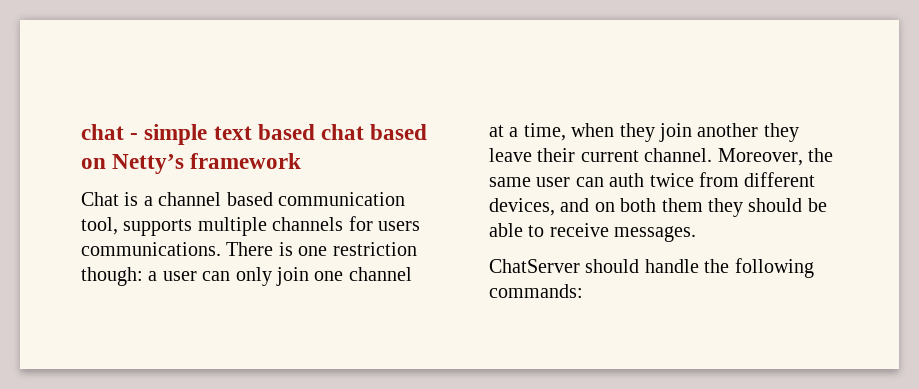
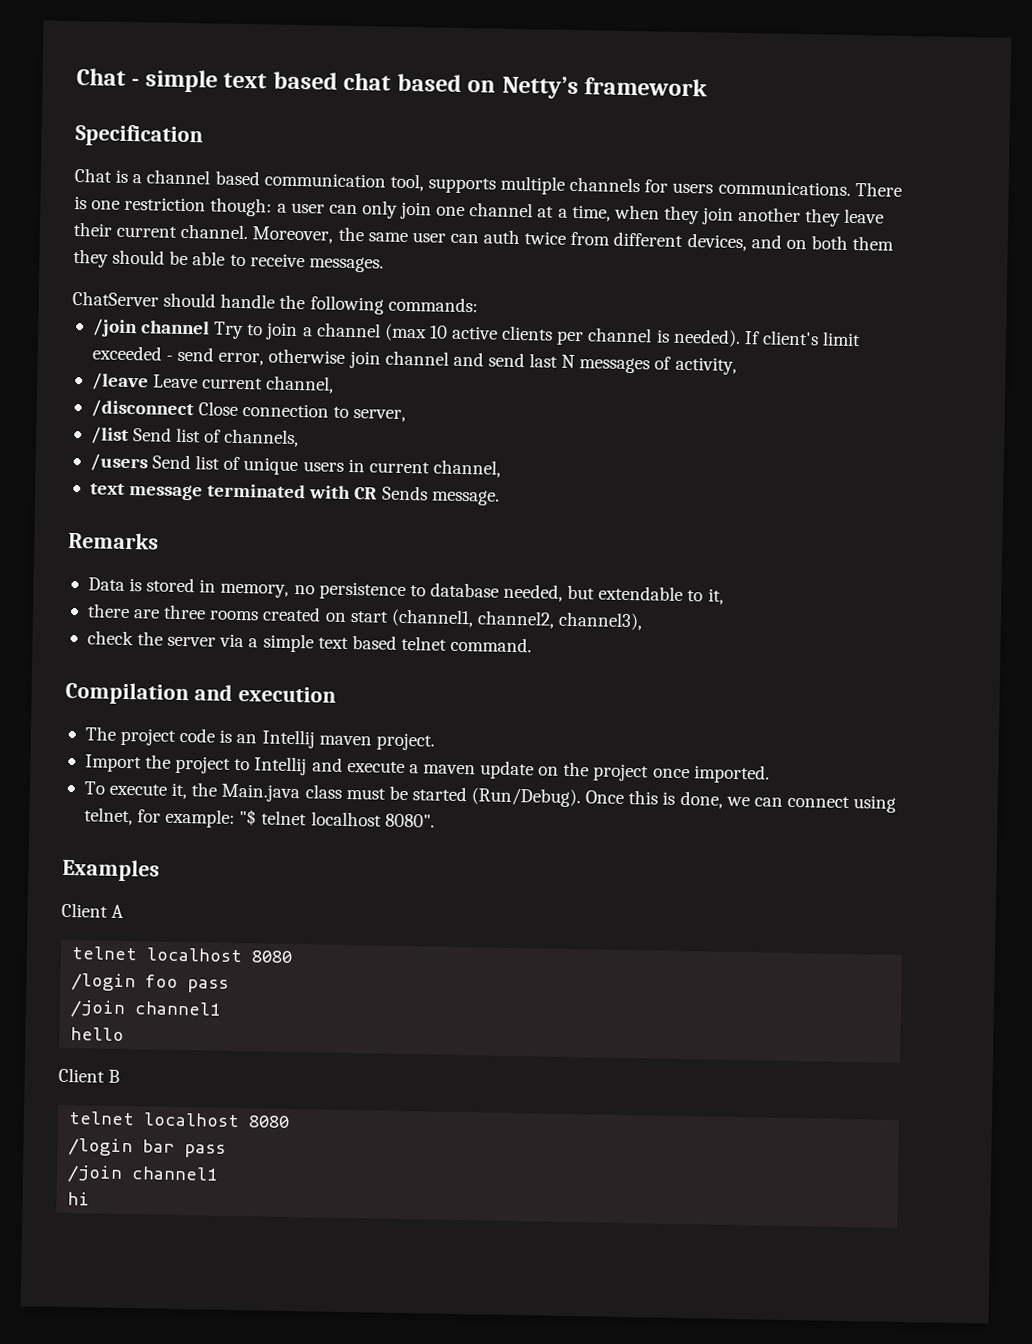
- chat - simple text based chat based on Netty’s framework
+ Chat - simple text based chat based on Netty’s framework
+ Specification
+ /join channel Try to join a channel (max 10 active clients per channel is needed). If client's limit exceeded - send error, otherwise join channel and send last N messages of activity,
+ /leave Leave current channel,
+ /disconnect Close connection to server,
+ /list Send list of channels,
+ /users Send list of unique users in current channel,
+ text message terminated with CR Sends message.
+ Remarks
+ Data is stored in memory, no persistence to database needed, but extendable to it,
+ there are three rooms created on start (channel1, channel2, channel3),
+ check the server via a simple text based telnet command.
+ Compilation and execution
+ The project code is an Intellij maven project.
+ Import the project to Intellij and execute a maven update on the project once imported.
+ To execute it, the Main.java class must be started (Run/Debug). Once this is done, we can connect using telnet, for example: "$ telnet localhost 8080".
+ Examples
+ Client A
+ telnet localhost 8080
+ /login foo pass
+ /join channel1
+ hello
+ Client B
+ telnet localhost 8080
+ /login bar pass
+ /join channel1
+ hi

